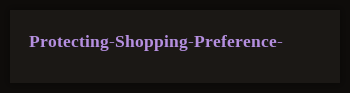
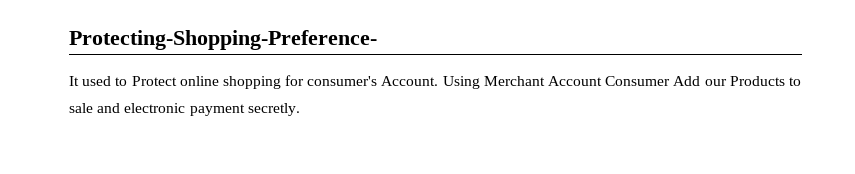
+ It used to Protect online shopping for consumer's Account. Using Merchant Account Consumer Add our Products to sale and electronic payment secretly.

